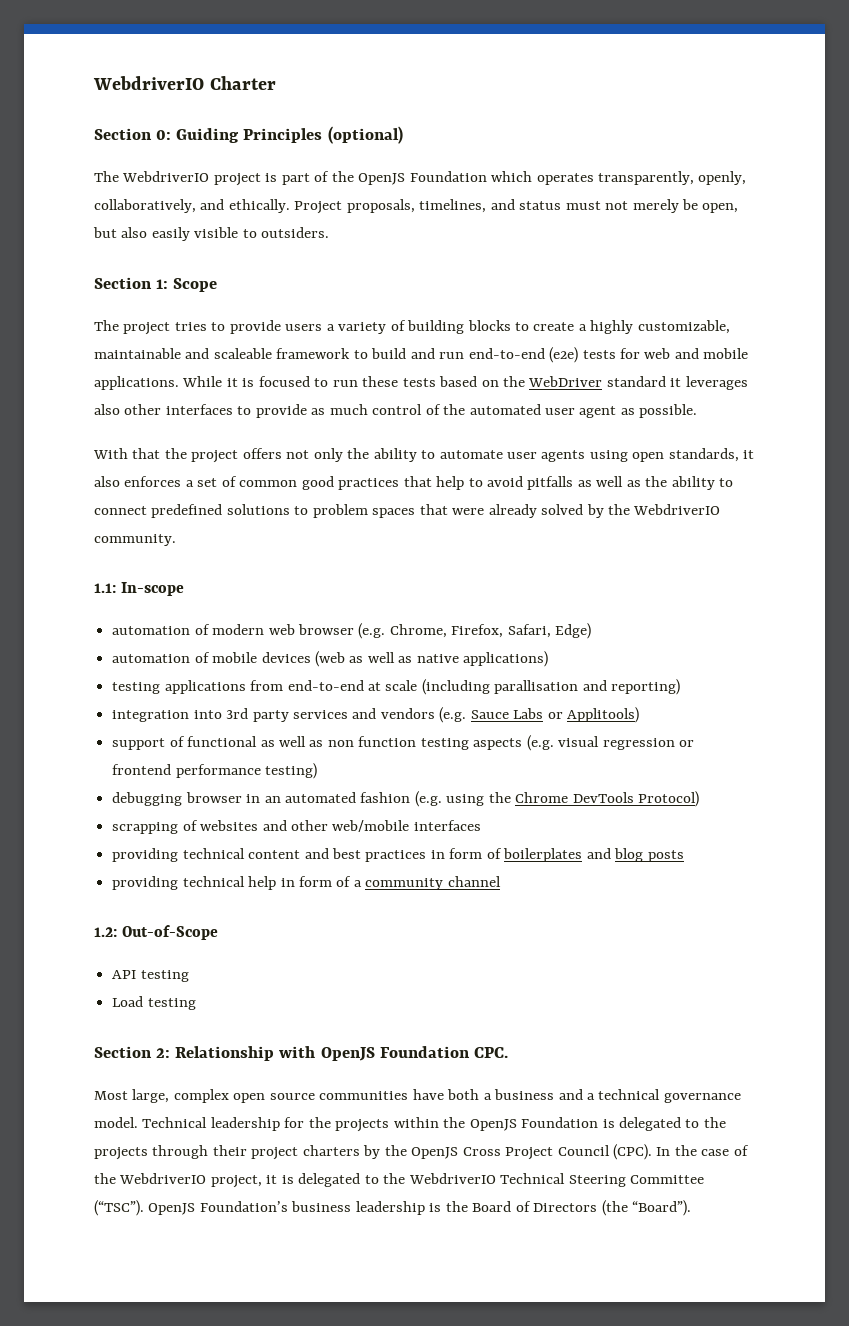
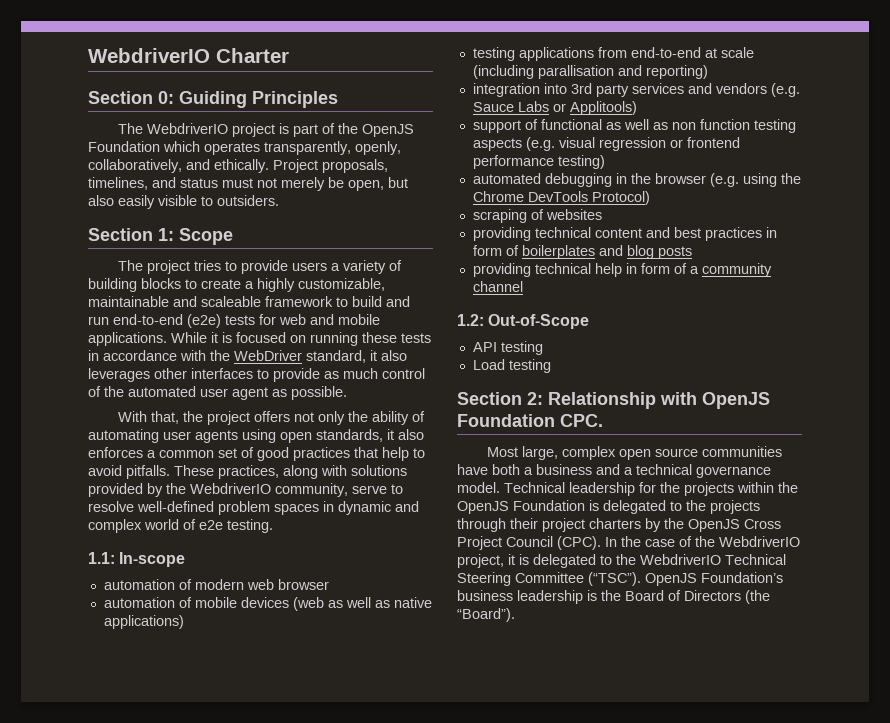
- Section 0: Guiding Principles (optional)
+ Section 0: Guiding Principles
- While it is focused to run these tests based on the WebDriver standard it leverages also other interfaces to provide as much control of the automated user agent as possible.
+ While it is focused on running these tests in accordance with the WebDriver standard, it also leverages other interfaces to provide as much control of the automated user agent as possible.
- With that the project offers not only the ability to automate user agents using open standards, it also enforces a set of common good practices that help to avoid pitfalls as well as the ability to connect predefined solutions to problem spaces that were already solved by the WebdriverIO community.
+ With that, the project offers not only the ability of automating user agents using open standards, it also enforces a common set of good practices that help to avoid pitfalls. These practices, along with solutions provided by the WebdriverIO community, serve to resolve well-defined problem spaces in dynamic and complex world of e2e testing.
- automation of modern web browser (e.g. Chrome, Firefox, Safari, Edge)
+ automation of modern web browser
- debugging browser in an automated fashion (e.g. using the Chrome DevTools Protocol)
+ automated debugging in the browser (e.g. using the Chrome DevTools Protocol)
- scrapping of websites and other web/mobile interfaces
+ scraping of websites

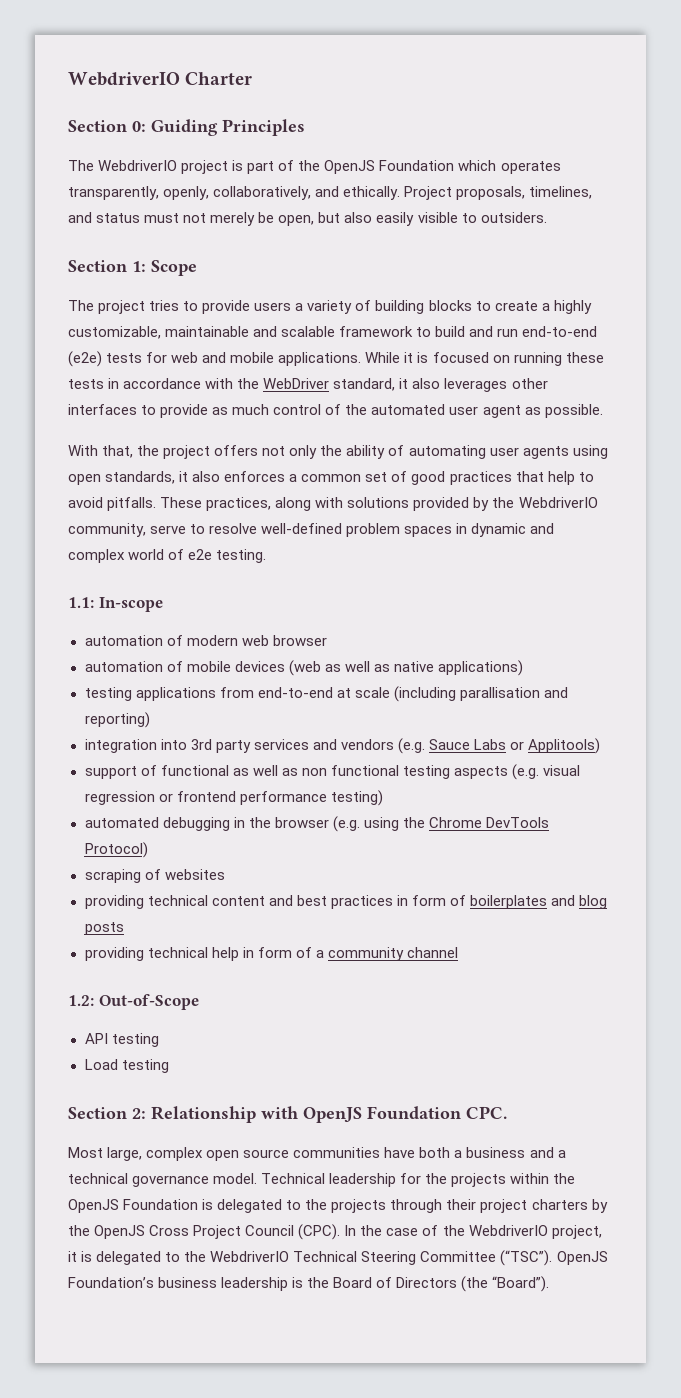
- The project tries to provide users a variety of building blocks to create a highly customizable, maintainable and scaleable framework to build and run end-to-end (e2e) tests for web and mobile applications.
+ The project tries to provide users a variety of building blocks to create a highly customizable, maintainable and scalable framework to build and run end-to-end (e2e) tests for web and mobile applications.
- support of functional as well as non function testing aspects (e.g. visual regression or frontend performance testing)
+ support of functional as well as non functional testing aspects (e.g. visual regression or frontend performance testing)

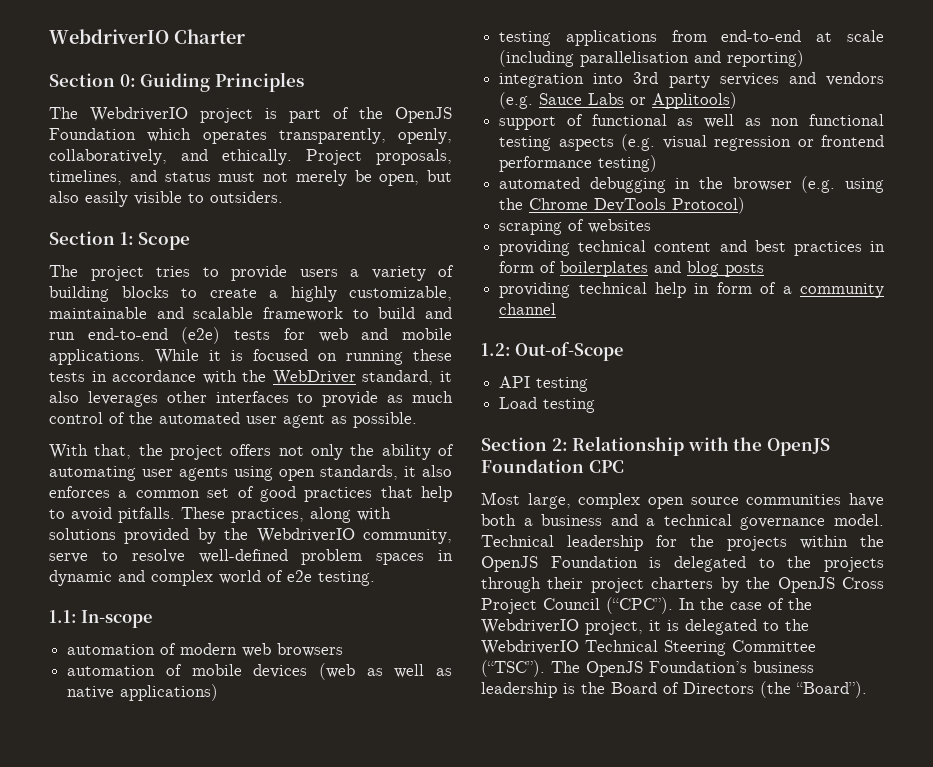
- automation of modern web browser
+ automation of modern web browsers
- testing applications from end-to-end at scale (including parallisation and reporting)
+ testing applications from end-to-end at scale (including parallelisation and reporting)
- Section 2: Relationship with OpenJS Foundation CPC.
+ Section 2: Relationship with the OpenJS Foundation CPC
- Technical leadership for the projects within the OpenJS Foundation is delegated to the projects through their project charters by the OpenJS Cross Project Council (CPC).
+ Technical leadership for the projects within the OpenJS Foundation is delegated to the projects through their project charters by the OpenJS Cross Project Council (“CPC”).
- OpenJS Foundation’s business leadership is the Board of Directors (the “Board”).
+ The OpenJS Foundation’s business leadership is the Board of Directors (the “Board”).

